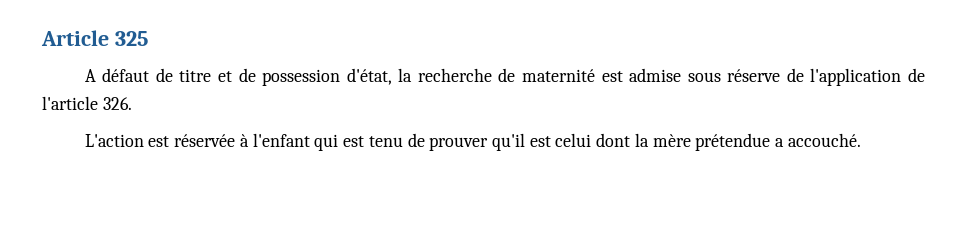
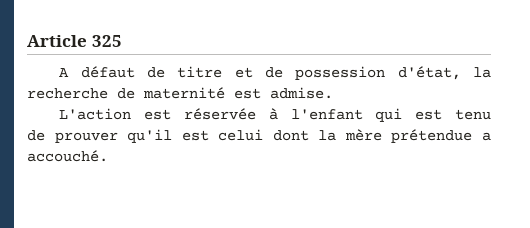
- A défaut de titre et de possession d'état, la recherche de maternité est admise sous réserve de l'application de l'article 326.
+ A défaut de titre et de possession d'état, la recherche de maternité est admise.

